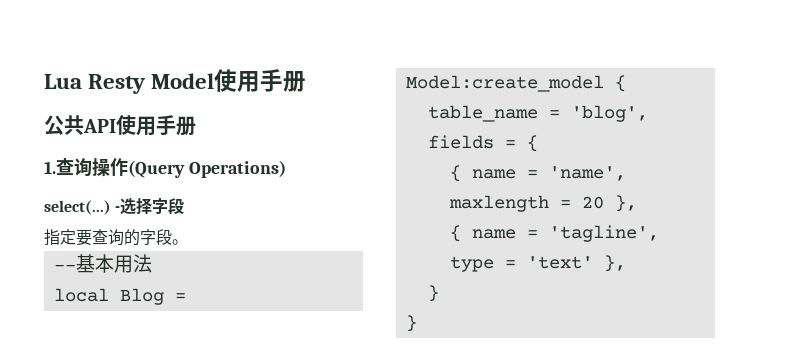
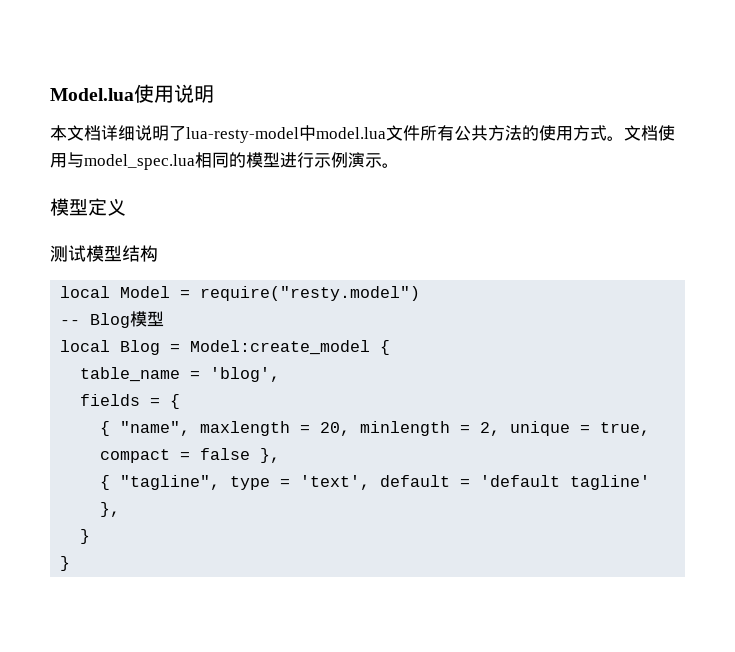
- Lua Resty Model使用手册
- 公共API使用手册
- 1.查询操作(Query Operations)
- select(...) -选择字段
- 指定要查询的字段。
+ Model.lua使用说明
+ 本文档详细说明了lua-resty-model中model.lua文件所有公共方法的使用方式。文档使用与model_spec.lua相同的模型进行示例演示。
+ 模型定义
+ 测试模型结构
+ local Model = require("resty.model")
- --基本用法
+ -- Blog模型
- { name = 'name', maxlength = 20 },
- { name = 'tagline', type = 'text' },
+ { "name", maxlength = 20, minlength = 2, unique = true, compact = false },
+ { "tagline", type = 'text', default = 'default tagline' },

